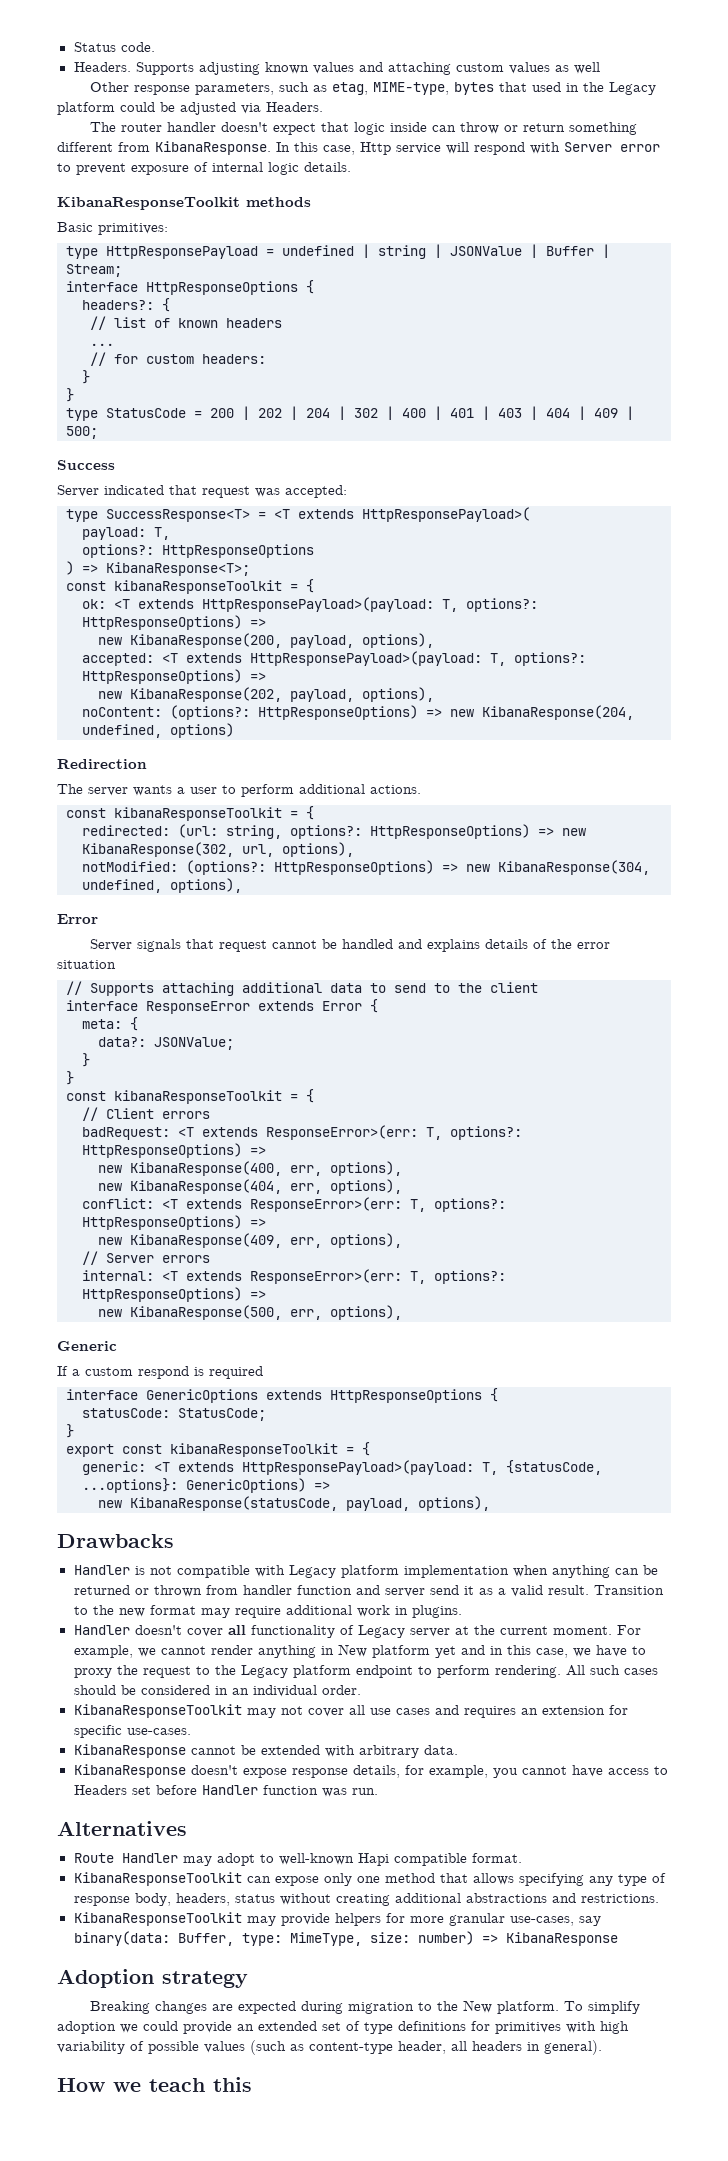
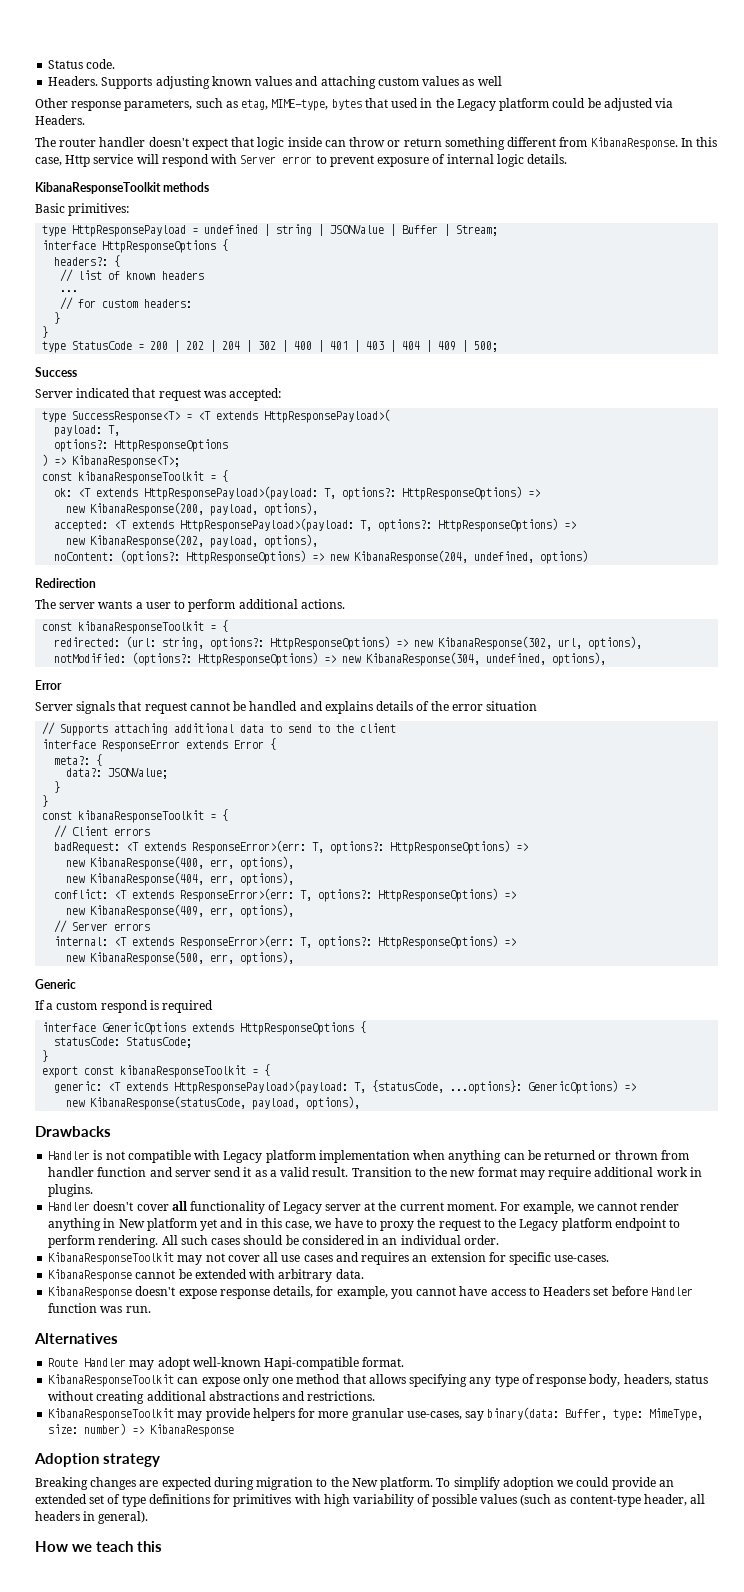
- meta: {
+ meta?: {
- Route Handler may adopt to well-known Hapi compatible format.
+ Route Handler may adopt well-known Hapi-compatible format.

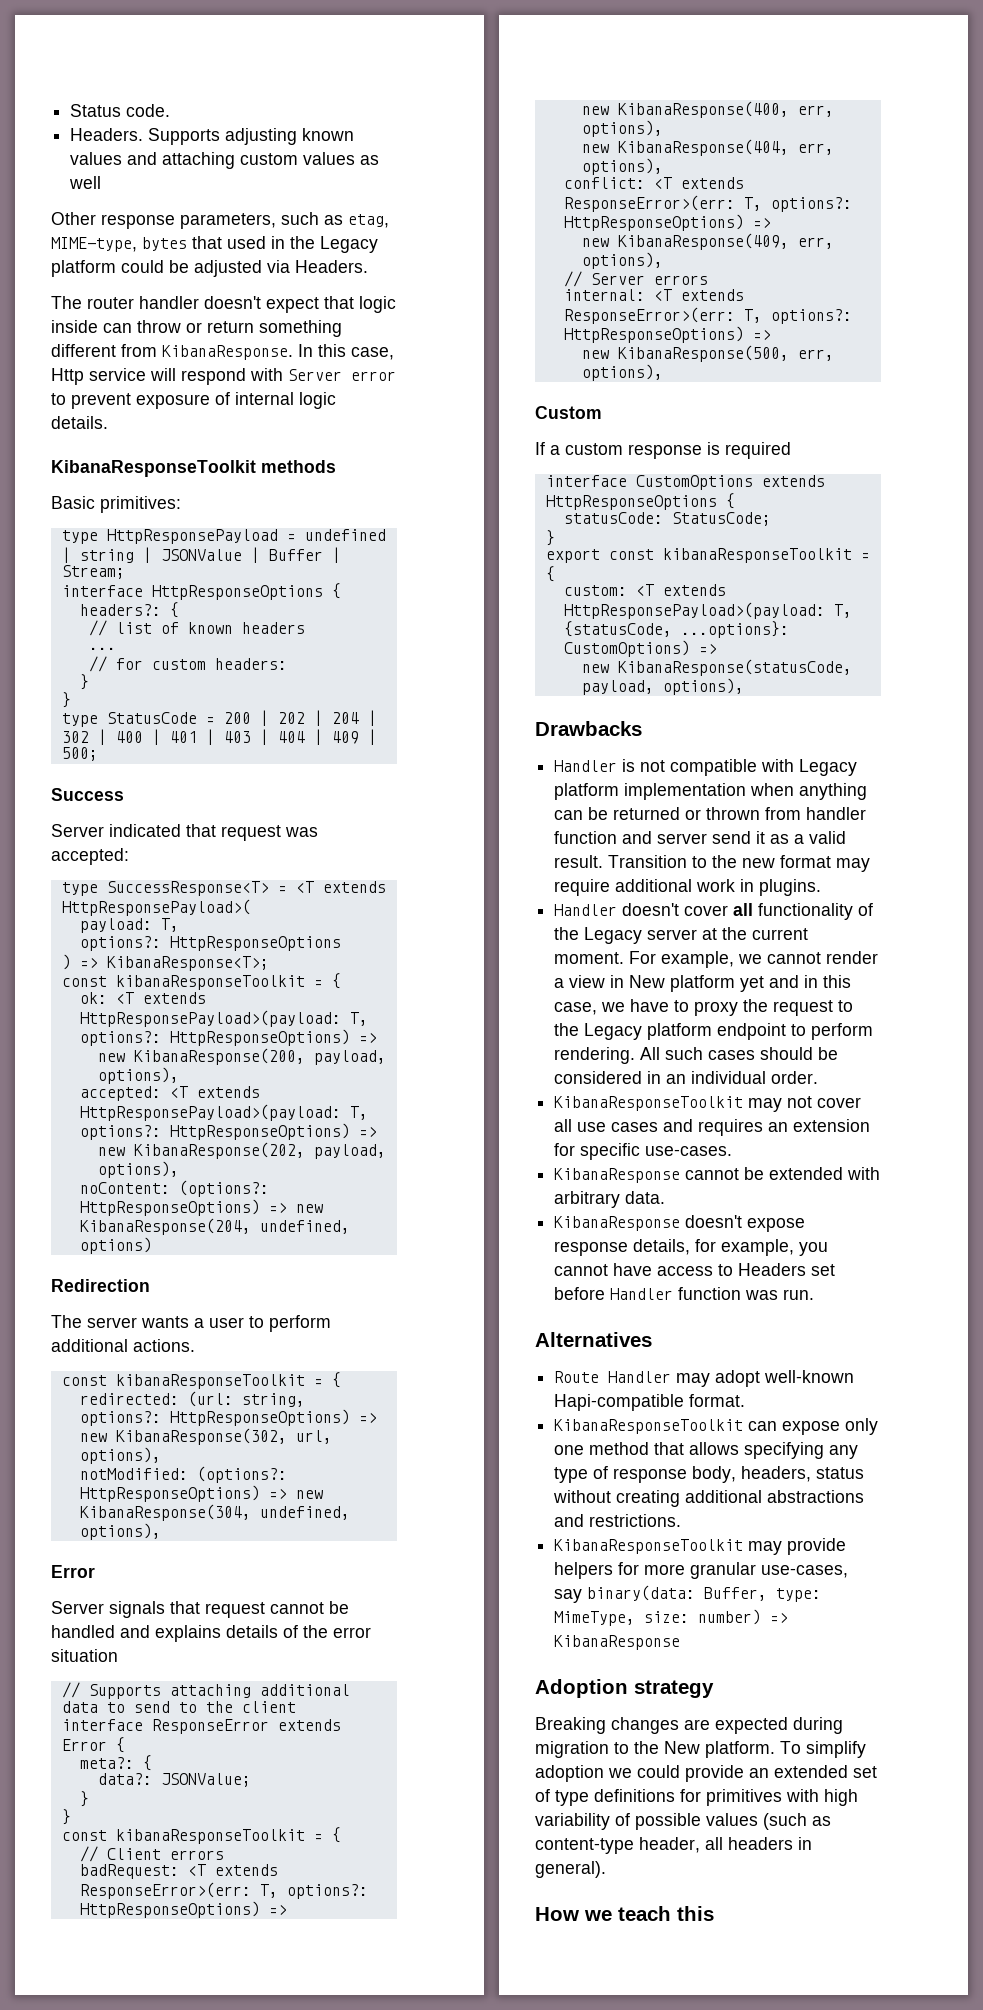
- Generic
+ Custom
- If a custom respond is required
+ If a custom response is required
- interface GenericOptions extends HttpResponseOptions {
+ interface CustomOptions extends HttpResponseOptions {
- generic: <T extends HttpResponsePayload>(payload: T, {statusCode, ...options}: GenericOptions) =>
+ custom: <T extends HttpResponsePayload>(payload: T, {statusCode, ...options}: CustomOptions) =>
- Handler doesn't cover all functionality of Legacy server at the current moment.
+ Handler doesn't cover all functionality of the Legacy server at the current moment.
- For example, we cannot render anything in New platform yet and in this case, we have to proxy the request to the Legacy platform endpoint to perform rendering.
+ For example, we cannot render a view in New platform yet and in this case, we have to proxy the request to the Legacy platform endpoint to perform rendering.

